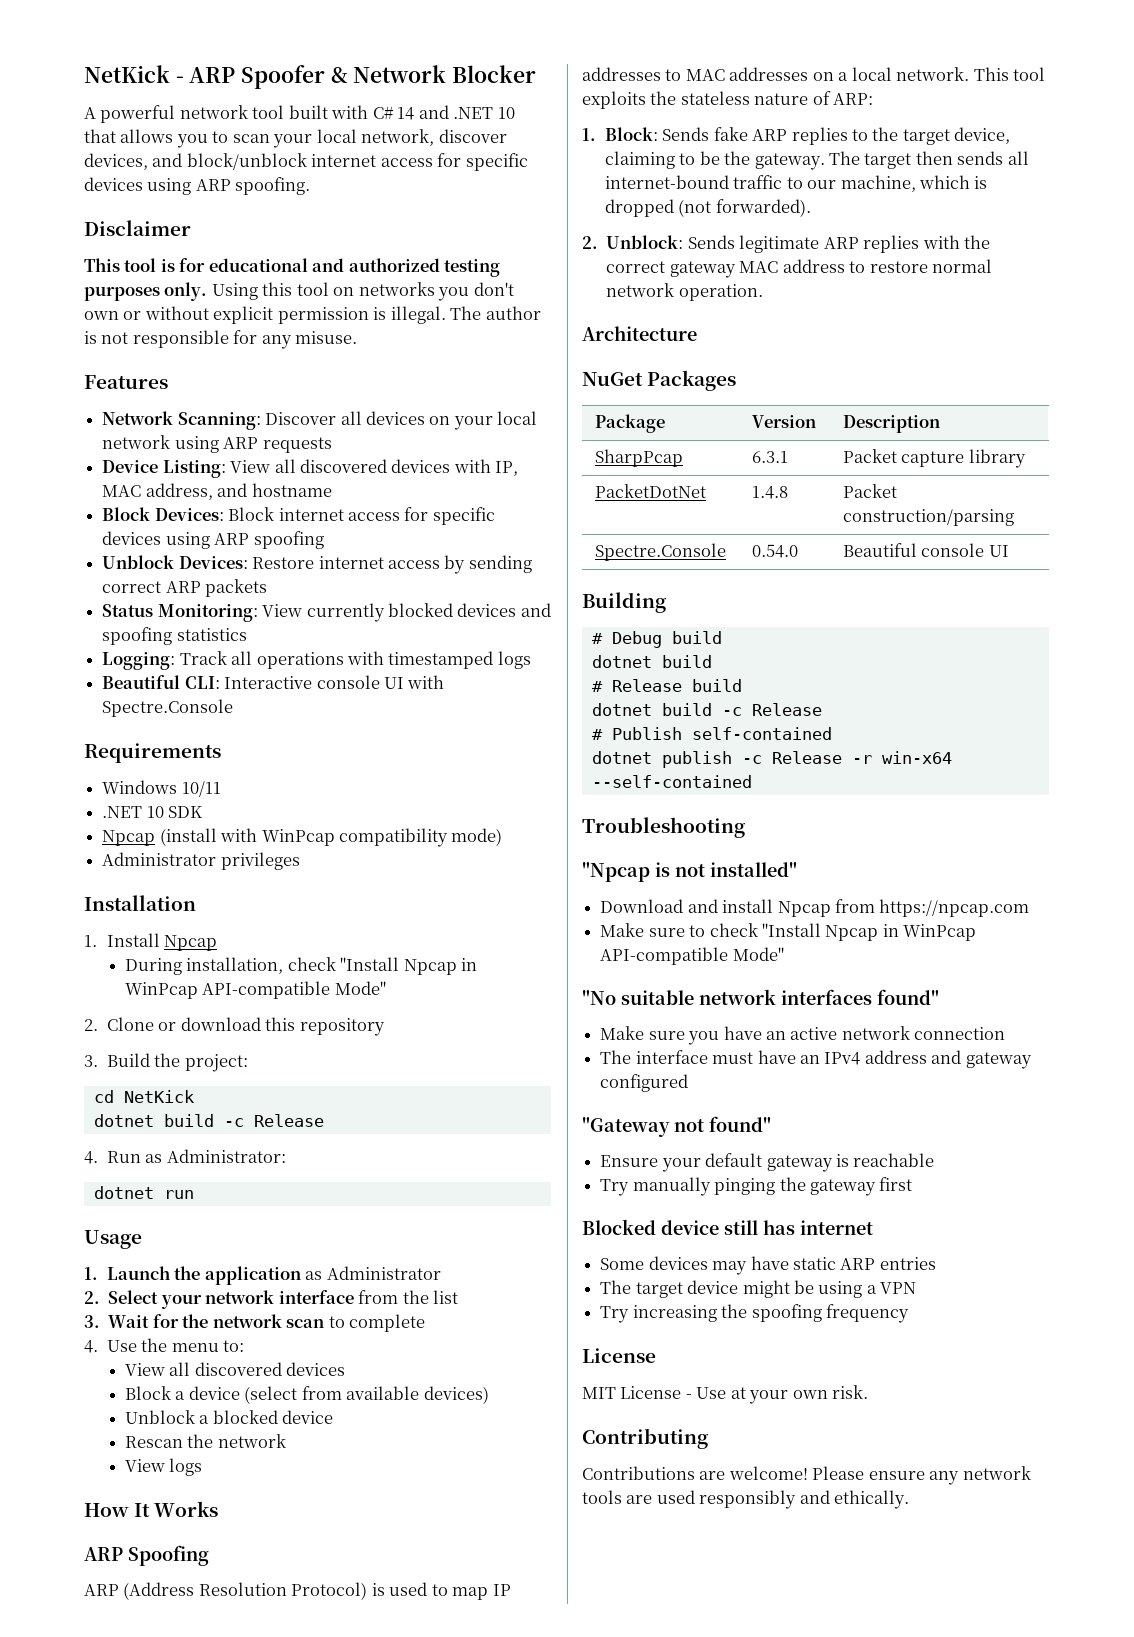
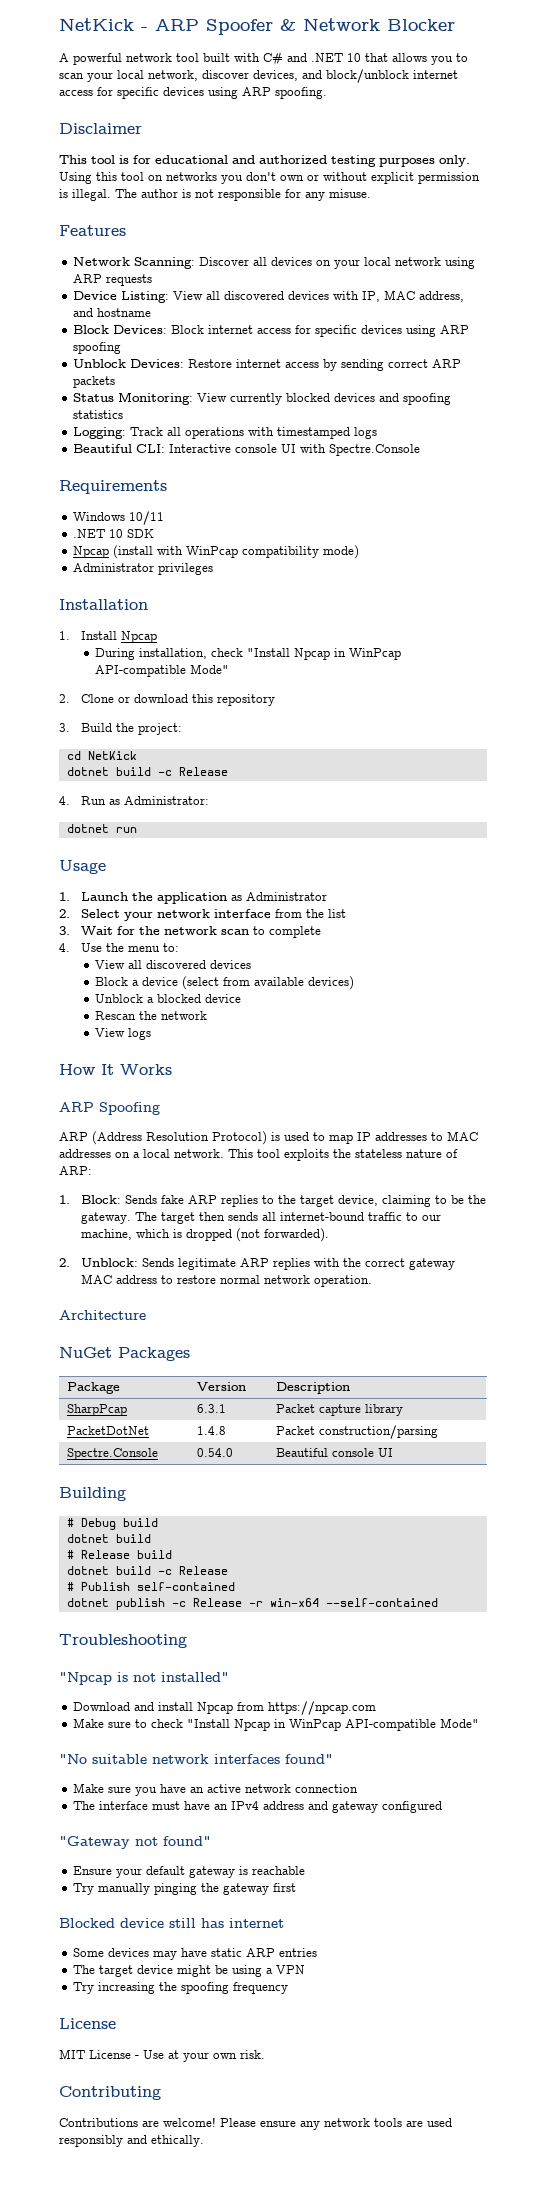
- A powerful network tool built with C# 14 and .NET 10 that allows you to scan your local network, discover devices, and block/unblock internet access for specific devices using ARP spoofing.
+ A powerful network tool built with C# and .NET 10 that allows you to scan your local network, discover devices, and block/unblock internet access for specific devices using ARP spoofing.

